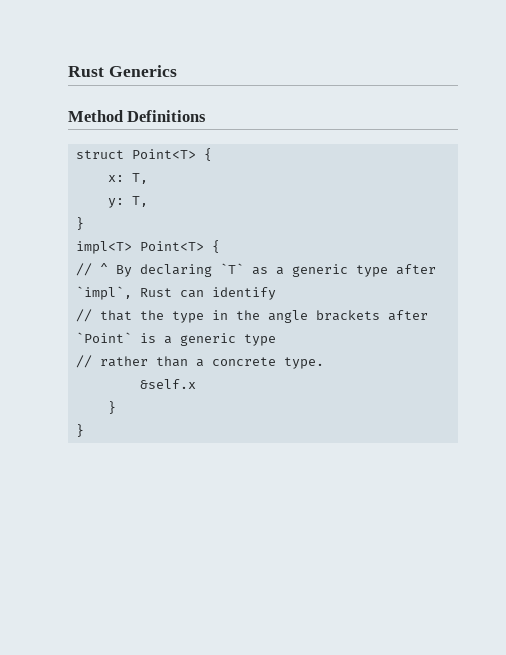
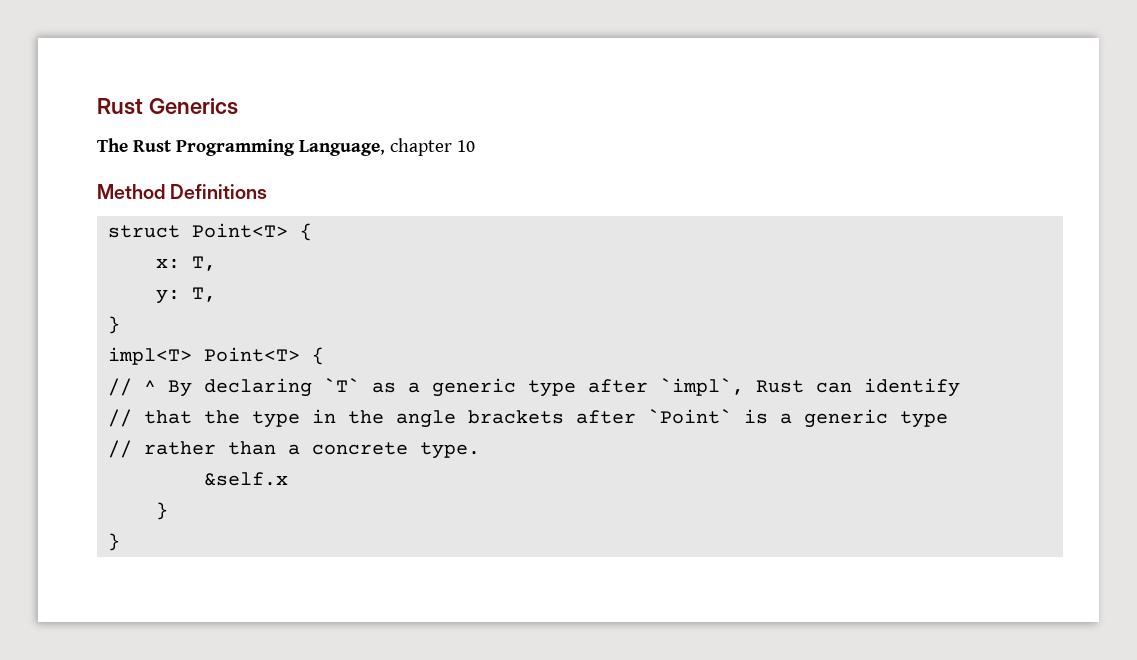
+ The Rust Programming Language, chapter 10

